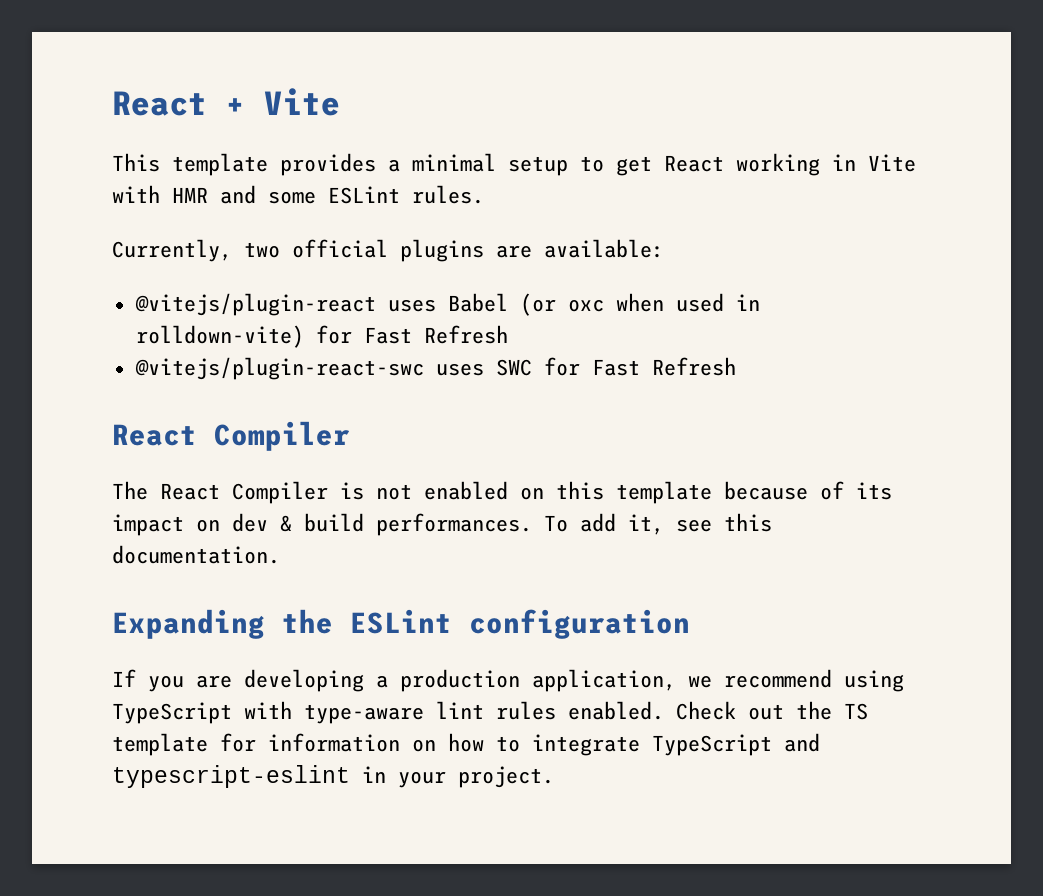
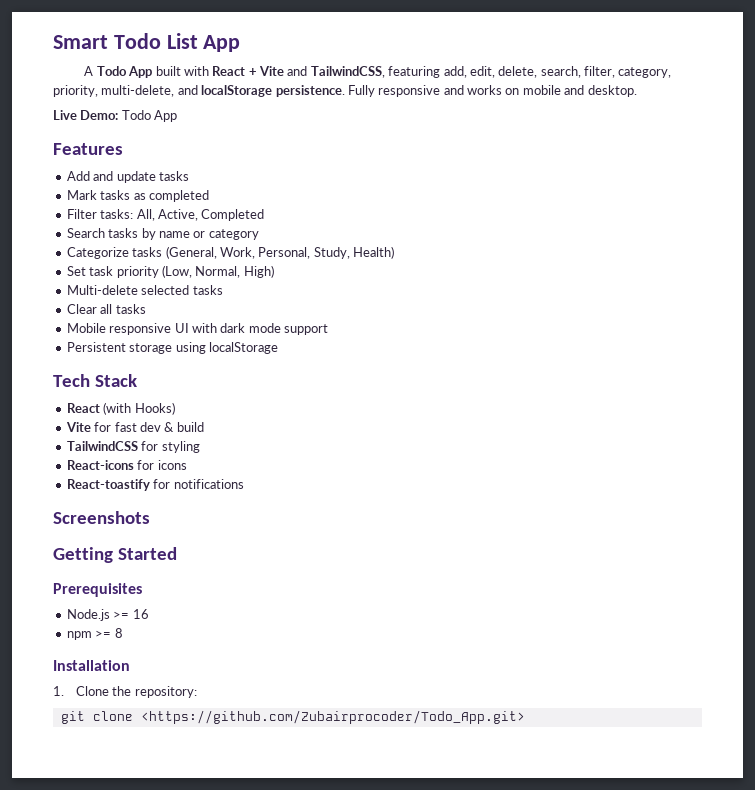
- React + Vite
- This template provides a minimal setup to get React working in Vite with HMR and some ESLint rules.
- Currently, two official plugins are available:
- @vitejs/plugin-react uses Babel (or oxc when used in rolldown-vite) for Fast Refresh
- @vitejs/plugin-react-swc uses SWC for Fast Refresh
- React Compiler
- The React Compiler is not enabled on this template because of its impact on dev & build performances. To add it, see this documentation.
- Expanding the ESLint configuration
- If you are developing a production application, we recommend using TypeScript with type-aware lint rules enabled. Check out the TS template for information on how to integrate TypeScript and typescript-eslint in your project.
+ Smart Todo List App
+ A Todo App built with React + Vite and TailwindCSS, featuring add, edit, delete, search, filter, category, priority, multi-delete, and localStorage persistence. Fully responsive and works on mobile and desktop.
+ Live Demo: Todo App
+ Features
+ Add and update tasks
+ Mark tasks as completed
+ Filter tasks: All, Active, Completed
+ Search tasks by name or category
+ Categorize tasks (General, Work, Personal, Study, Health)
+ Set task priority (Low, Normal, High)
+ Multi-delete selected tasks
+ Clear all tasks
+ Mobile responsive UI with dark mode support
+ Persistent storage using localStorage
+ Tech Stack
+ React (with Hooks)
+ Vite for fast dev & build
+ TailwindCSS for styling
+ React-icons for icons
+ React-toastify for notifications
+ Screenshots
+ Getting Started
+ Prerequisites
+ Node.js >= 16
+ npm >= 8
+ Installation
+ 1. Clone the repository:
+ git clone <https://github.com/Zubairprocoder/Todo_App.git>

